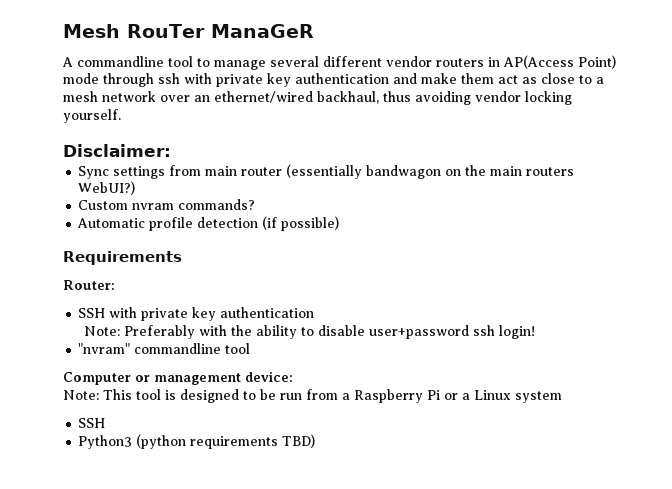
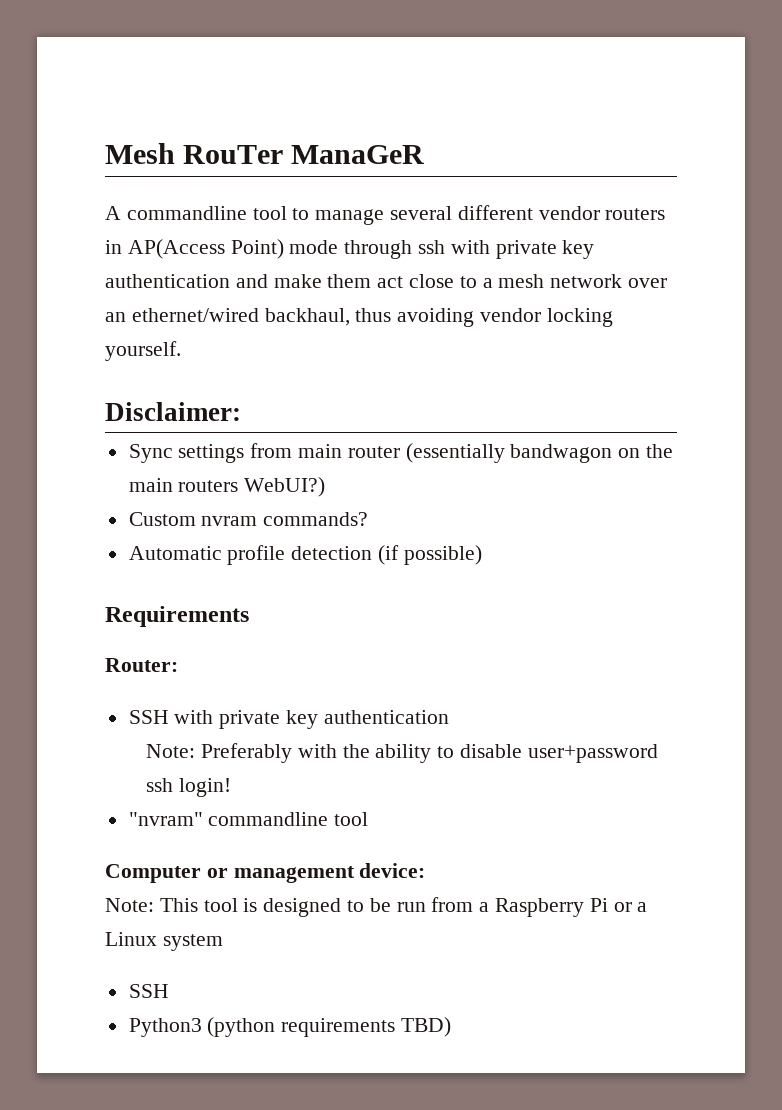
- A commandline tool to manage several different vendor routers in AP(Access Point) mode through ssh with private key authentication and make them act as close to a mesh network over an ethernet/wired backhaul, thus avoiding vendor locking yourself.
+ A commandline tool to manage several different vendor routers in AP(Access Point) mode through ssh with private key authentication and make them act close to a mesh network over an ethernet/wired backhaul, thus avoiding vendor locking yourself.

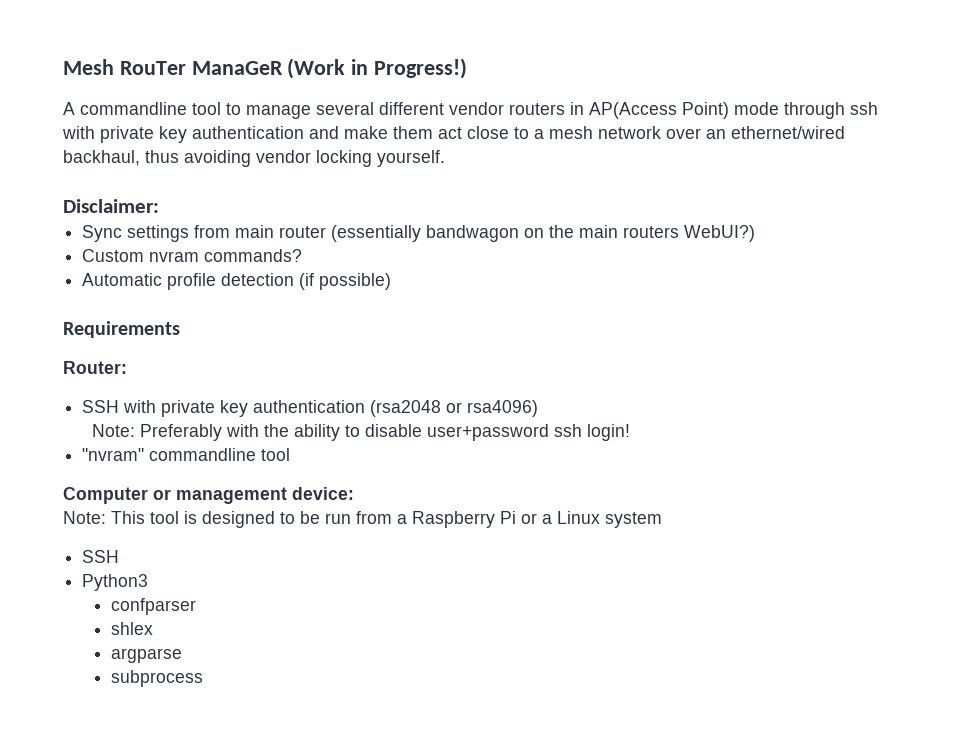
- Mesh RouTer ManaGeR
+ Mesh RouTer ManaGeR (Work in Progress!)
- SSH with private key authentication
+ SSH with private key authentication (rsa2048 or rsa4096)
- Python3 (python requirements TBD)
+ Python3
+ confparser
+ shlex
+ argparse
+ subprocess

